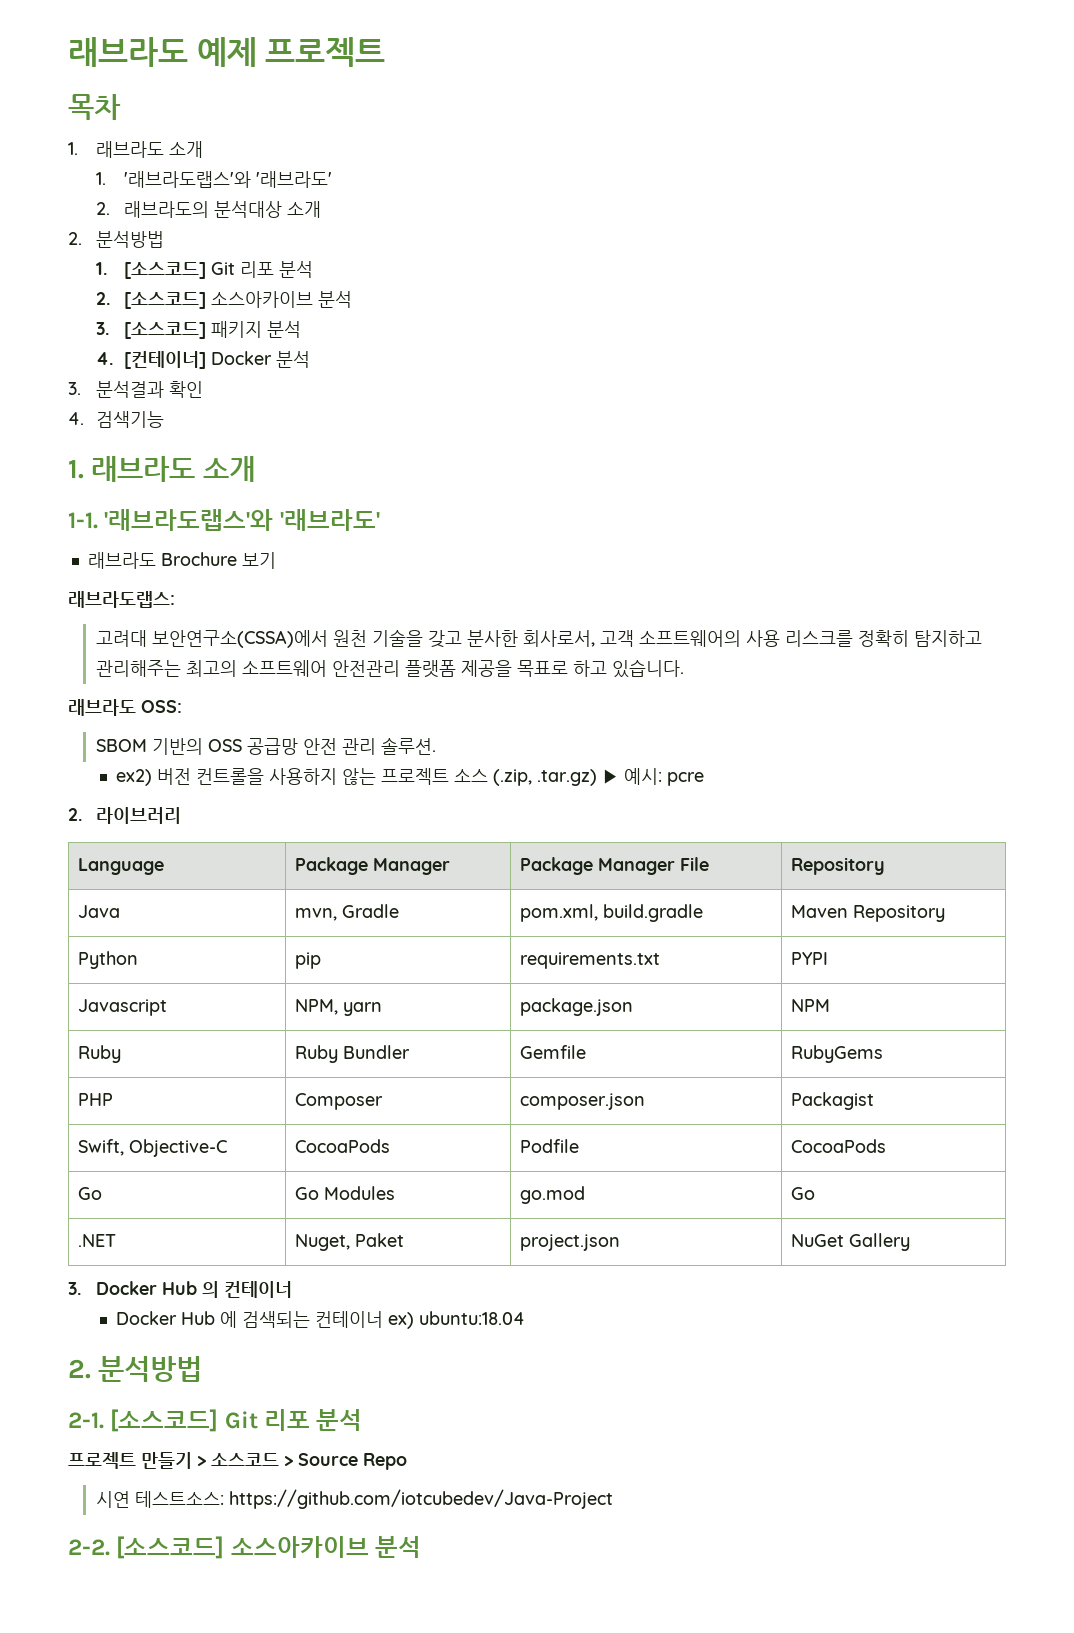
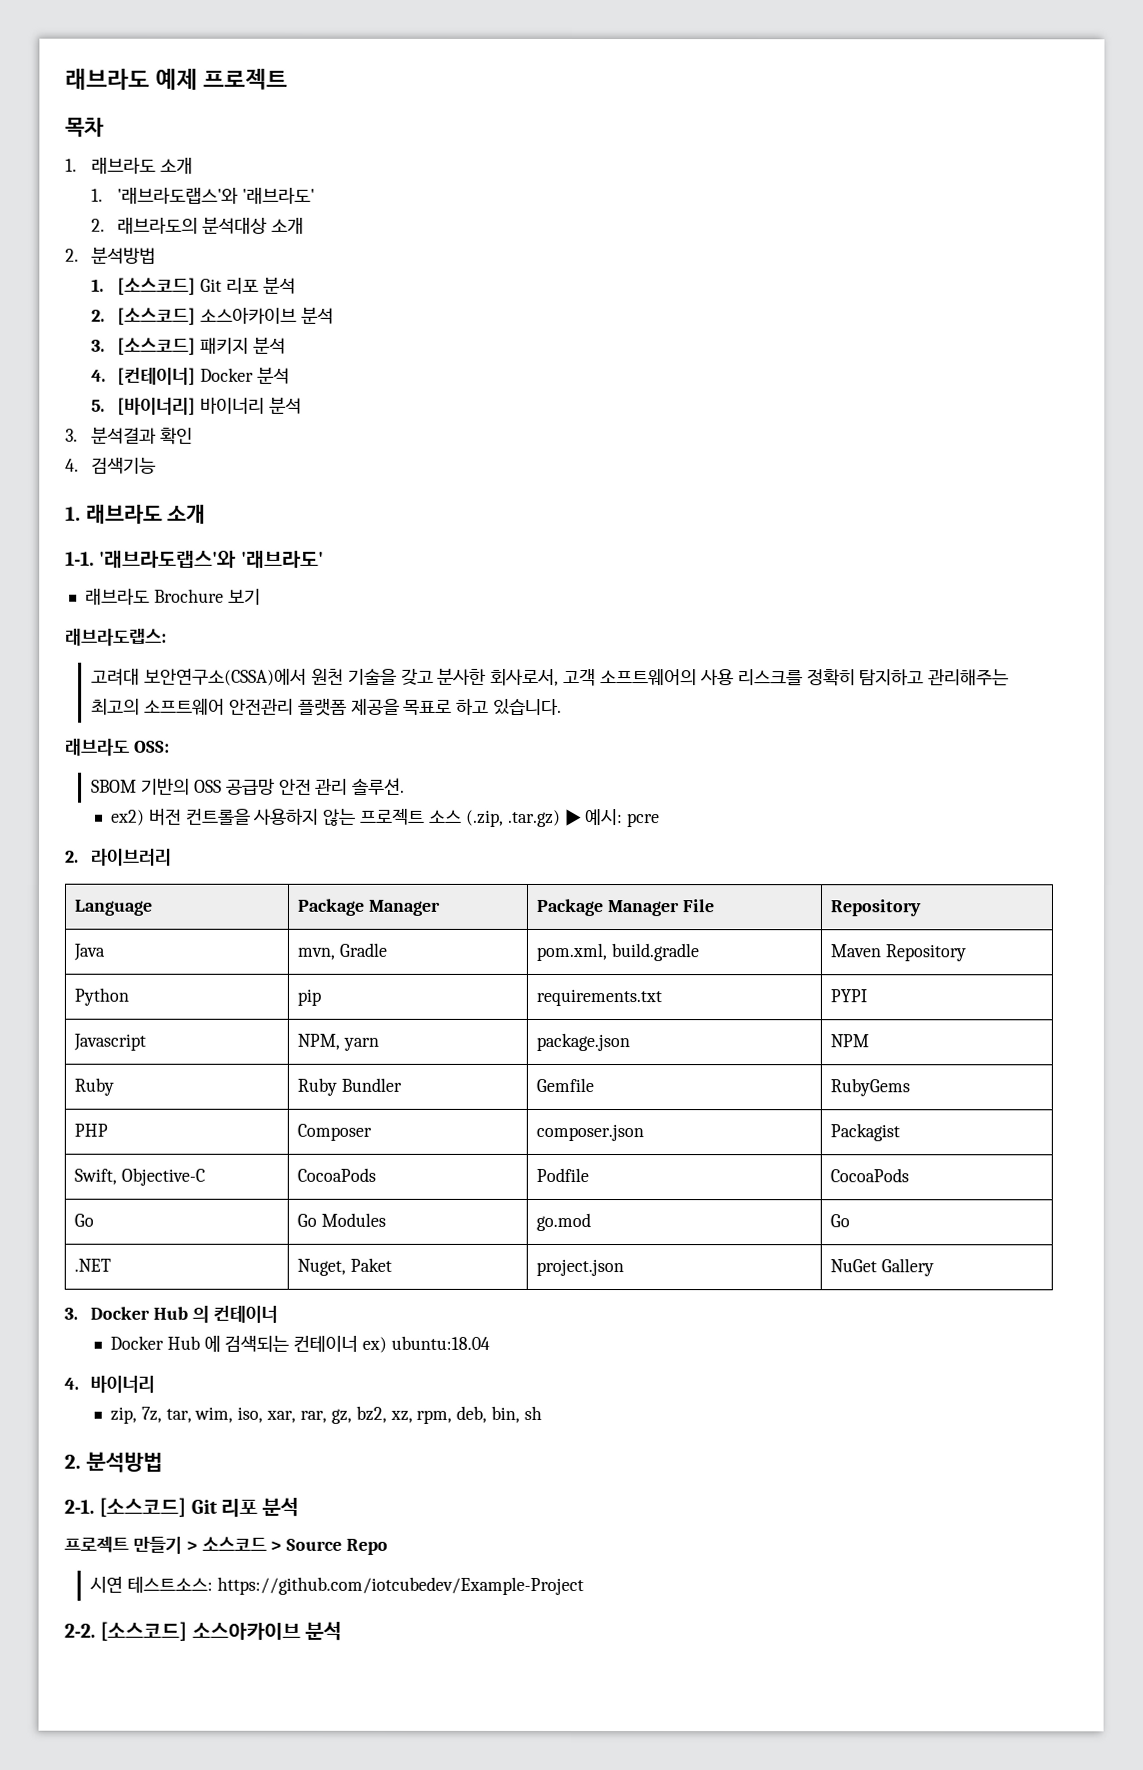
+ 5. [바이너리] 바이너리 분석
+ 4. 바이너리
+ zip, 7z, tar, wim, iso, xar, rar, gz, bz2, xz, rpm, deb, bin, sh
- 시연 테스트소스: https://github.com/iotcubedev/Java-Project
+ 시연 테스트소스: https://github.com/iotcubedev/Example-Project

